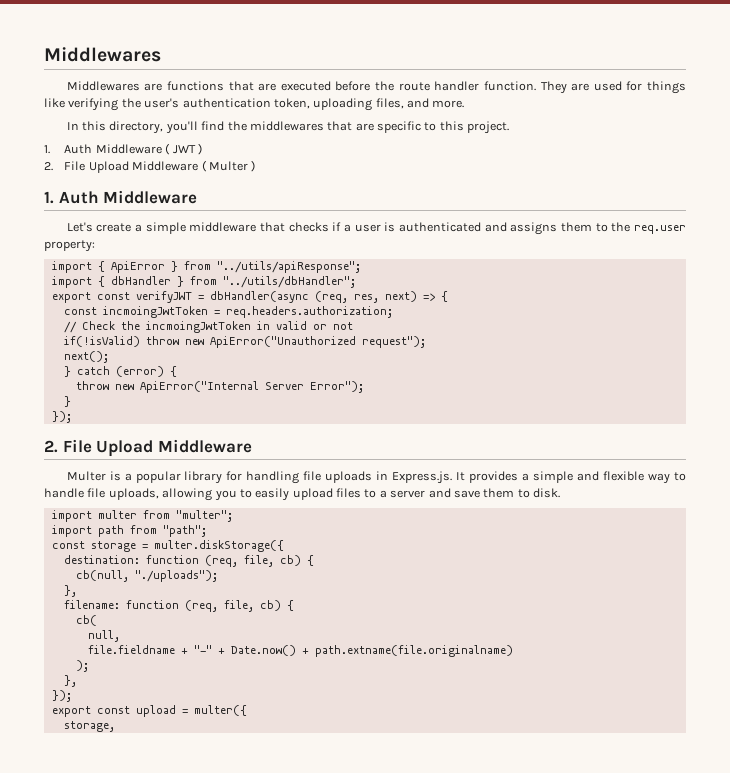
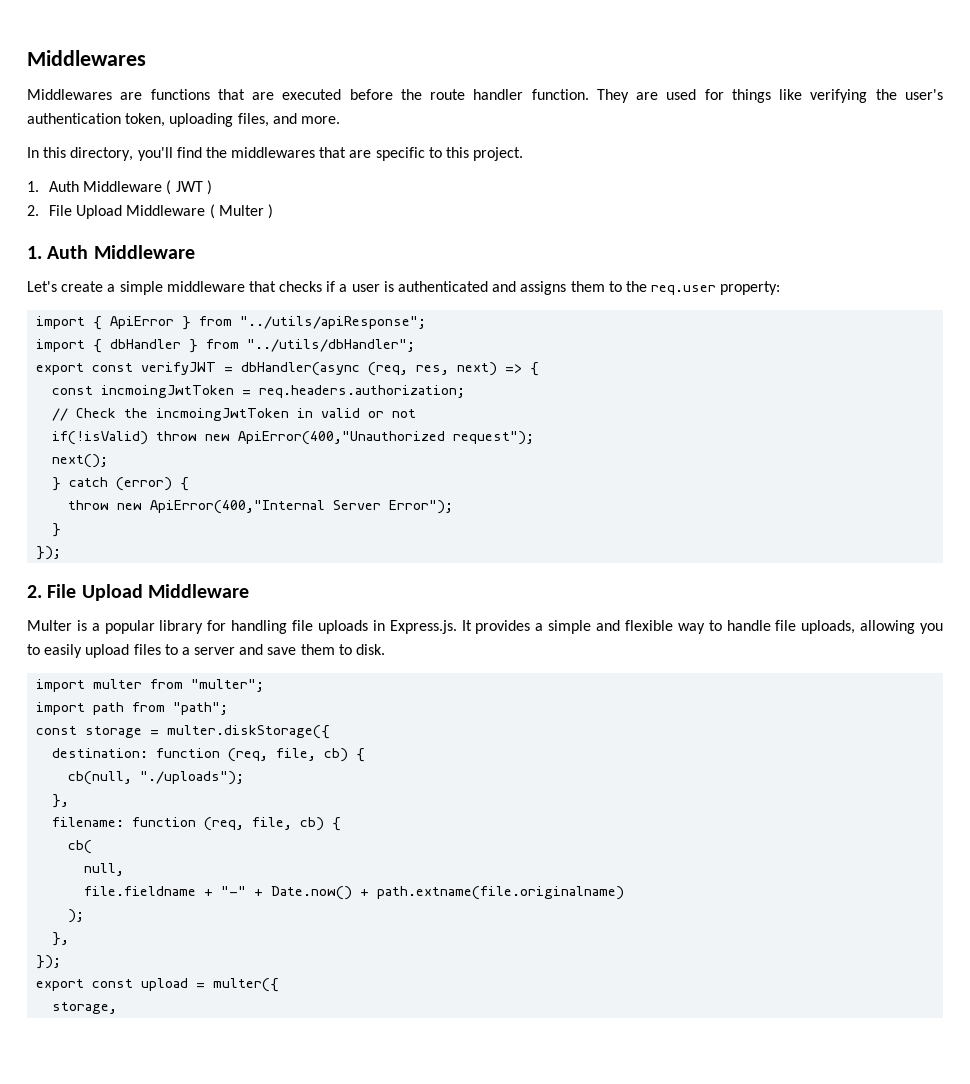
- if(!isValid) throw new ApiError("Unauthorized request");
+ if(!isValid) throw new ApiError(400,"Unauthorized request");
- throw new ApiError("Internal Server Error");
+ throw new ApiError(400,"Internal Server Error");

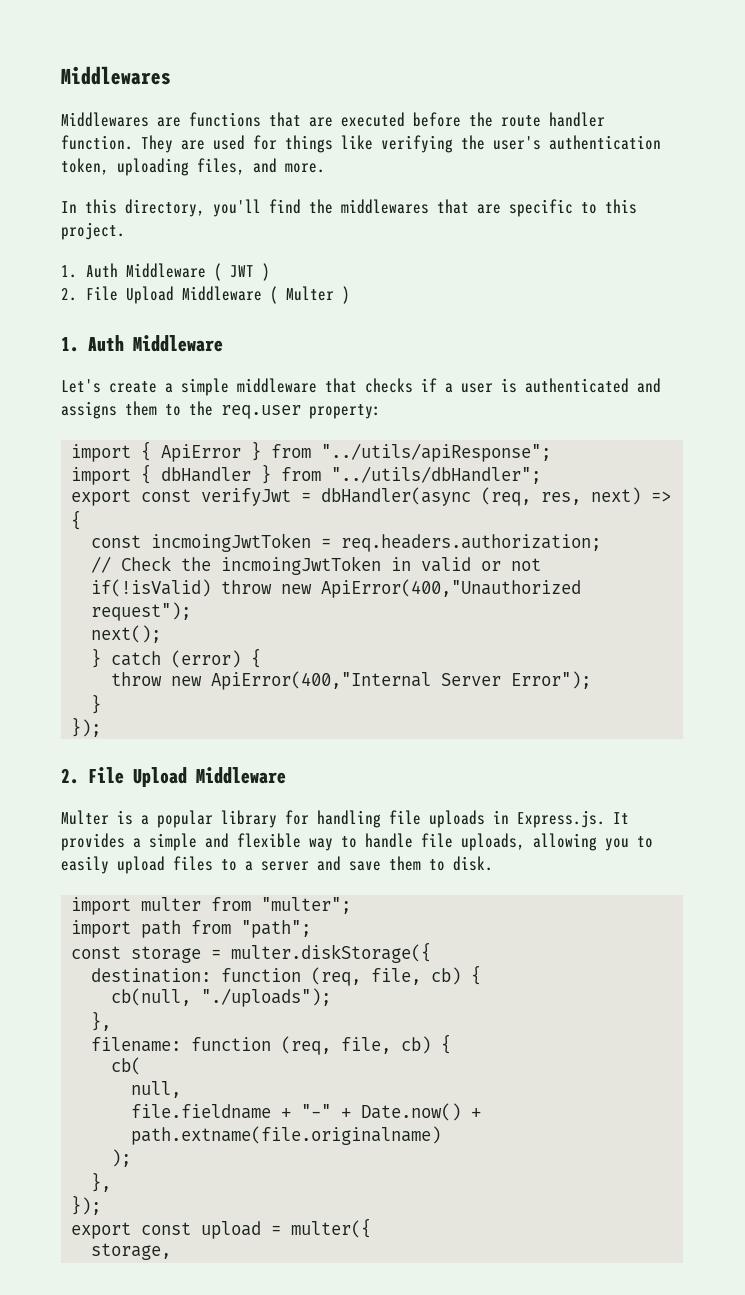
- export const verifyJWT = dbHandler(async (req, res, next) => {
+ export const verifyJwt = dbHandler(async (req, res, next) => {

